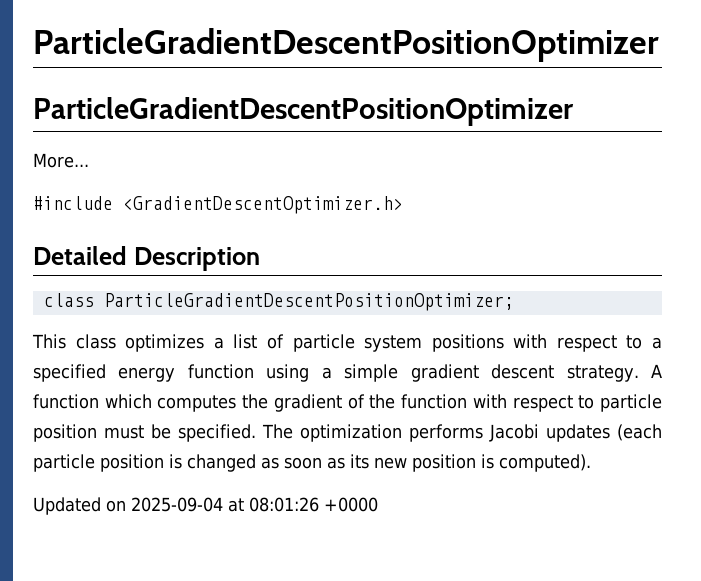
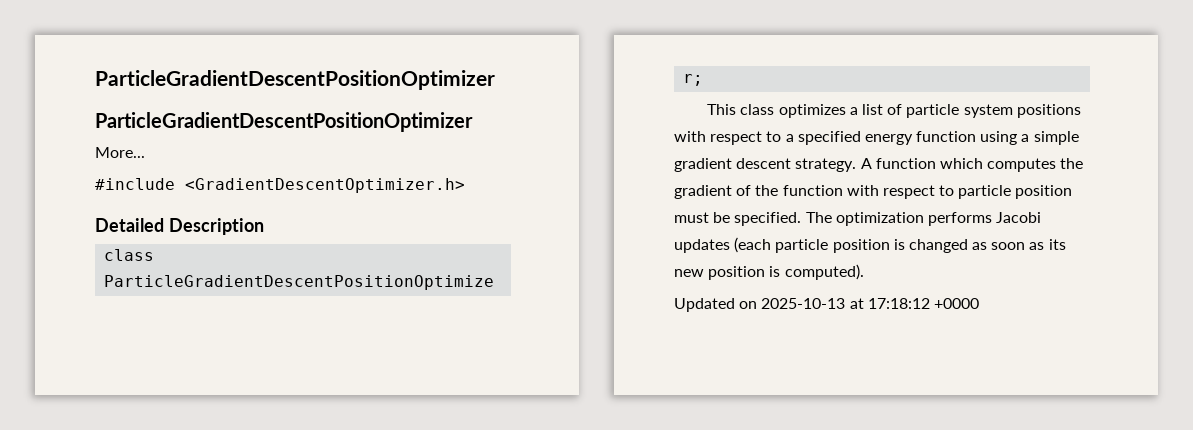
- Updated on 2025-09-04 at 08:01:26 +0000
+ Updated on 2025-10-13 at 17:18:12 +0000

